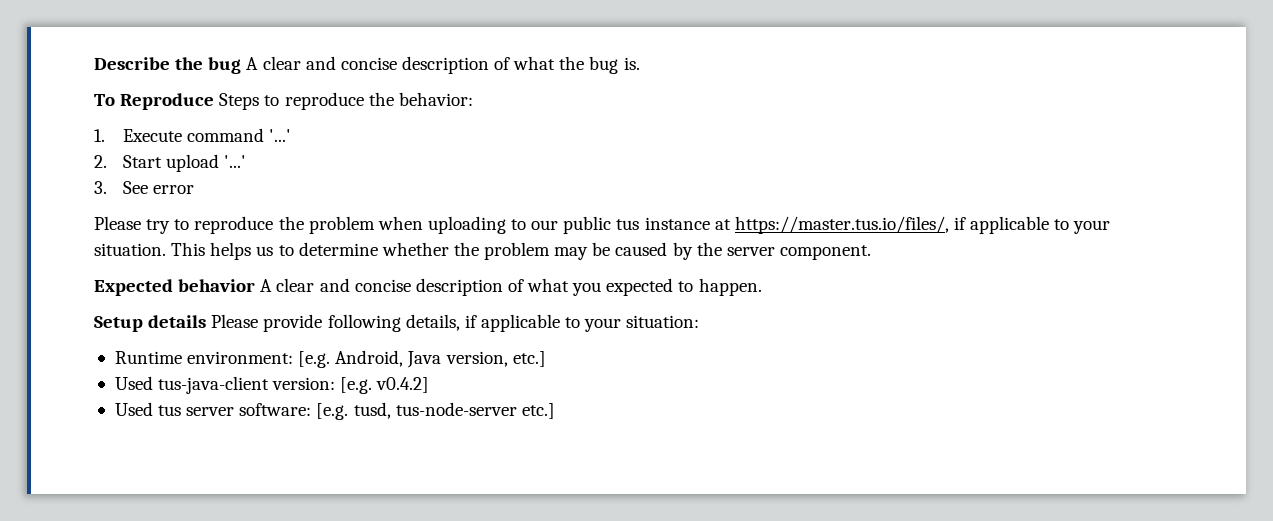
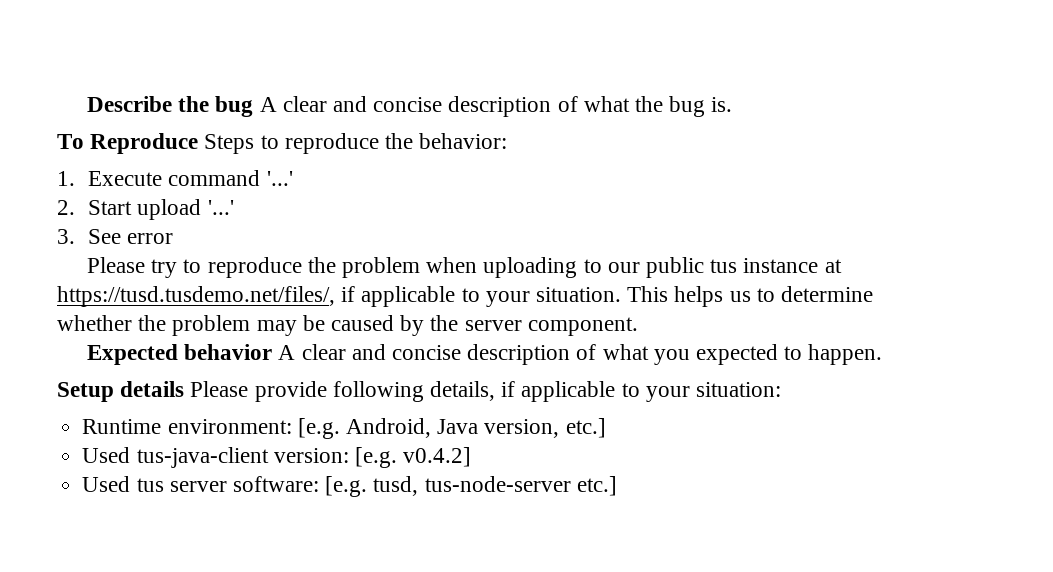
- Please try to reproduce the problem when uploading to our public tus instance at https://master.tus.io/files/, if applicable to your situation.
+ Please try to reproduce the problem when uploading to our public tus instance at https://tusd.tusdemo.net/files/, if applicable to your situation.

